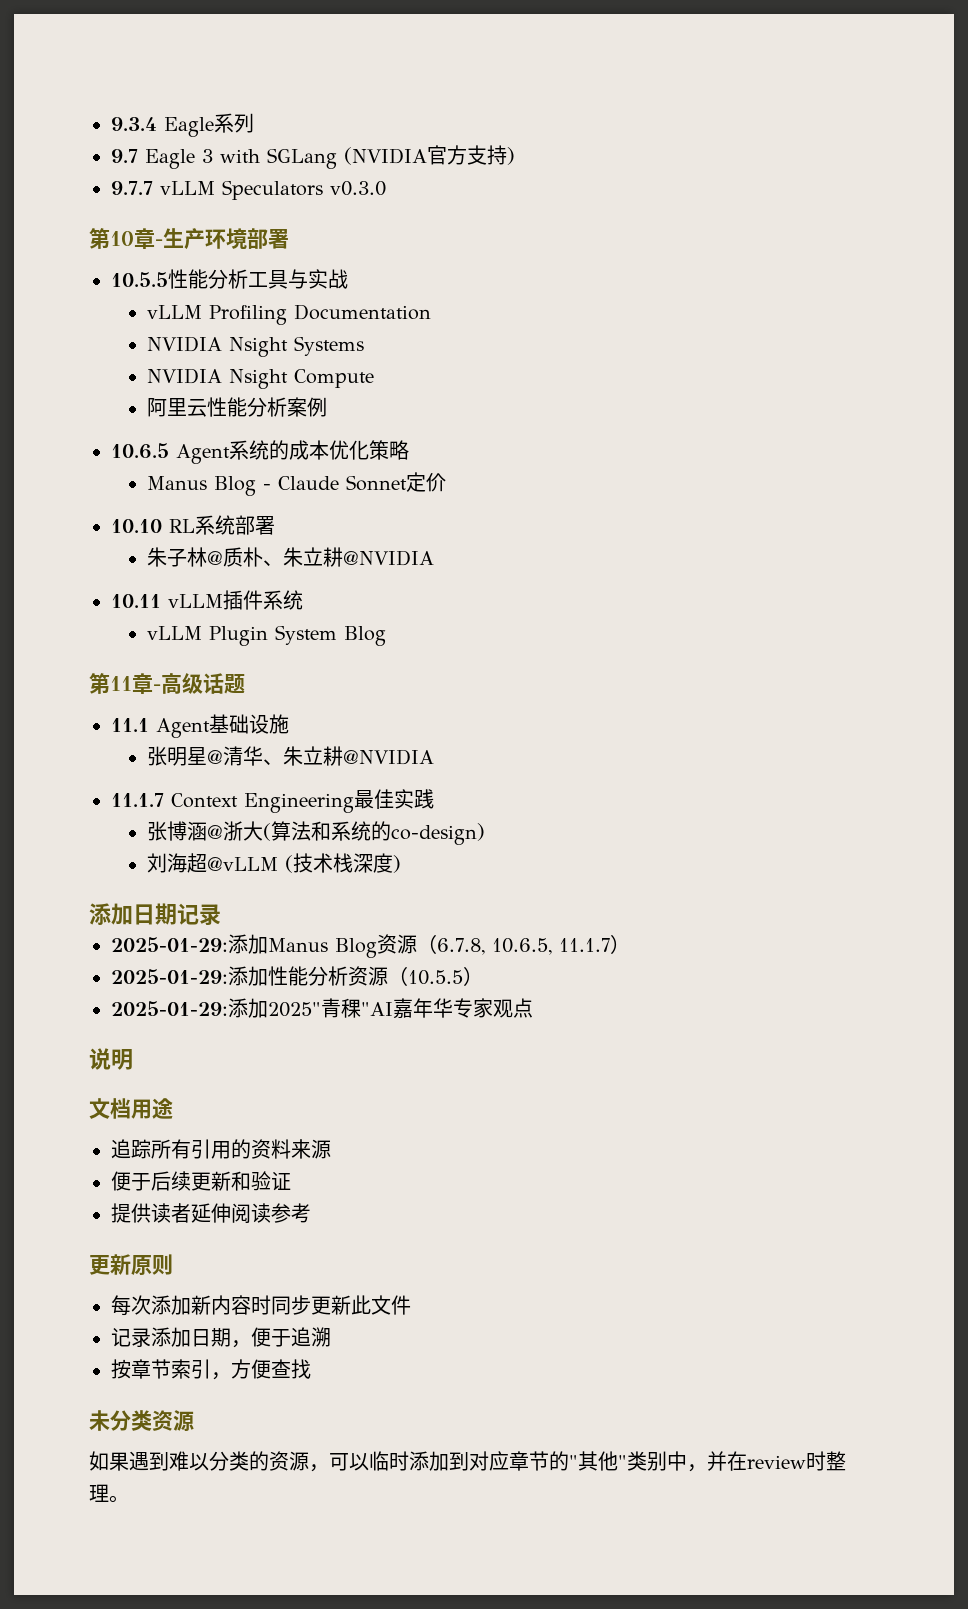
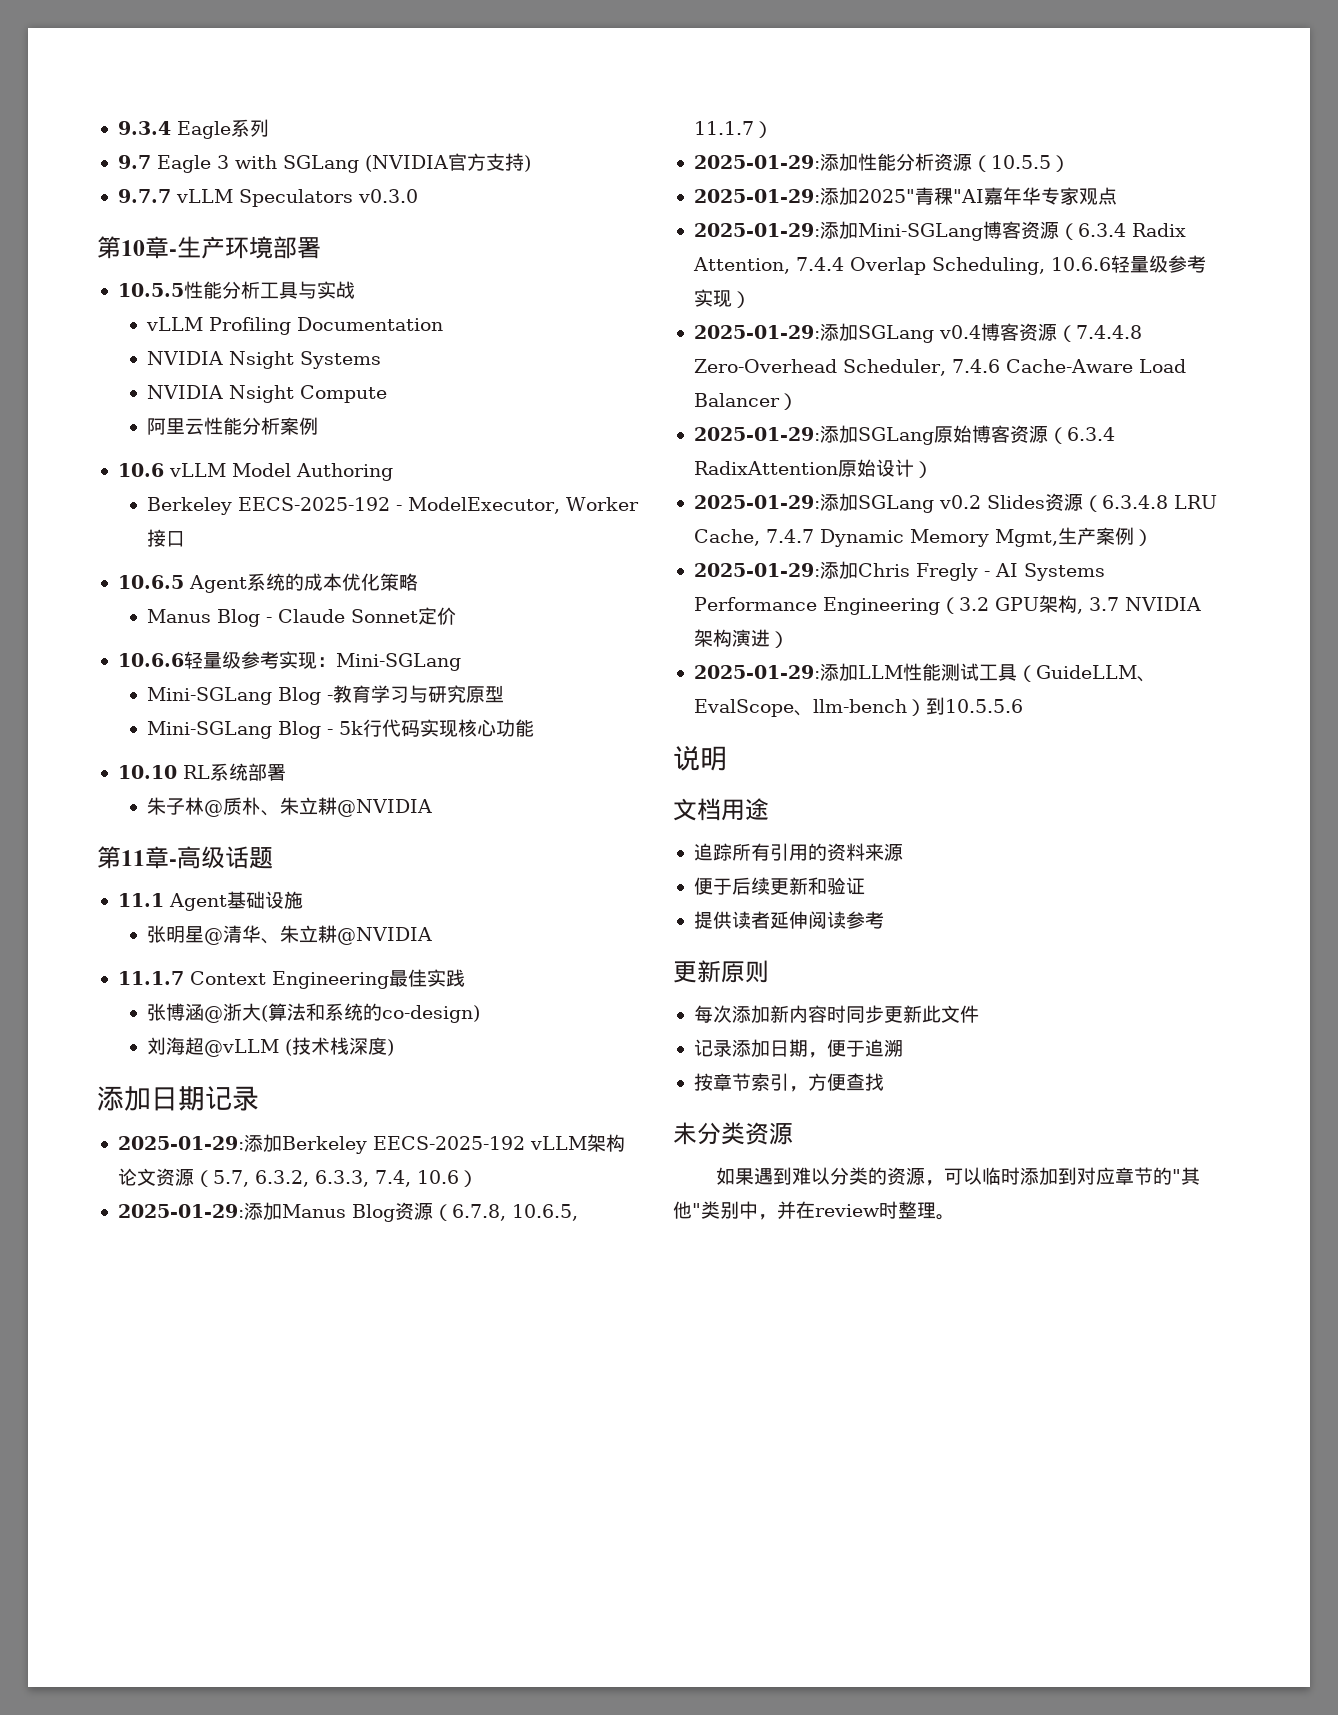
+ 10.6 vLLM Model Authoring
+ Berkeley EECS-2025-192 - ModelExecutor, Worker接口
+ 10.6.6轻量级参考实现：Mini-SGLang
+ Mini-SGLang Blog -教育学习与研究原型
+ Mini-SGLang Blog - 5k行代码实现核心功能
- 10.11 vLLM插件系统
- vLLM Plugin System Blog
+ 2025-01-29:添加Berkeley EECS-2025-192 vLLM架构论文资源（5.7, 6.3.2, 6.3.3, 7.4, 10.6）
+ 2025-01-29:添加Mini-SGLang博客资源（6.3.4 Radix Attention, 7.4.4 Overlap Scheduling, 10.6.6轻量级参考实现）
+ 2025-01-29:添加SGLang v0.4博客资源（7.4.4.8 Zero-Overhead Scheduler, 7.4.6 Cache-Aware Load Balancer）
+ 2025-01-29:添加SGLang原始博客资源（6.3.4 RadixAttention原始设计）
+ 2025-01-29:添加SGLang v0.2 Slides资源（6.3.4.8 LRU Cache, 7.4.7 Dynamic Memory Mgmt,生产案例）
+ 2025-01-29:添加Chris Fregly - AI Systems Performance Engineering（3.2 GPU架构, 3.7 NVIDIA架构演进）
+ 2025-01-29:添加LLM性能测试工具（GuideLLM、EvalScope、llm-bench）到10.5.5.6

